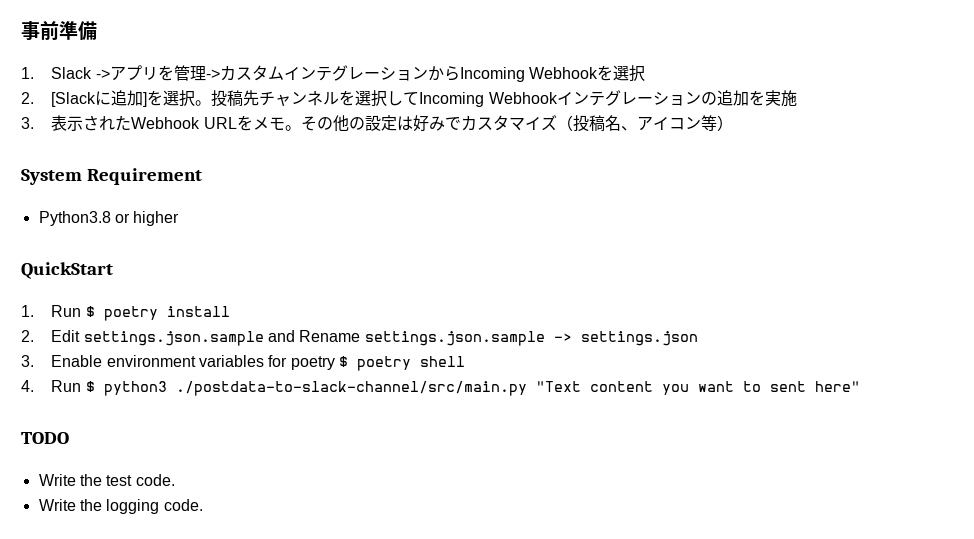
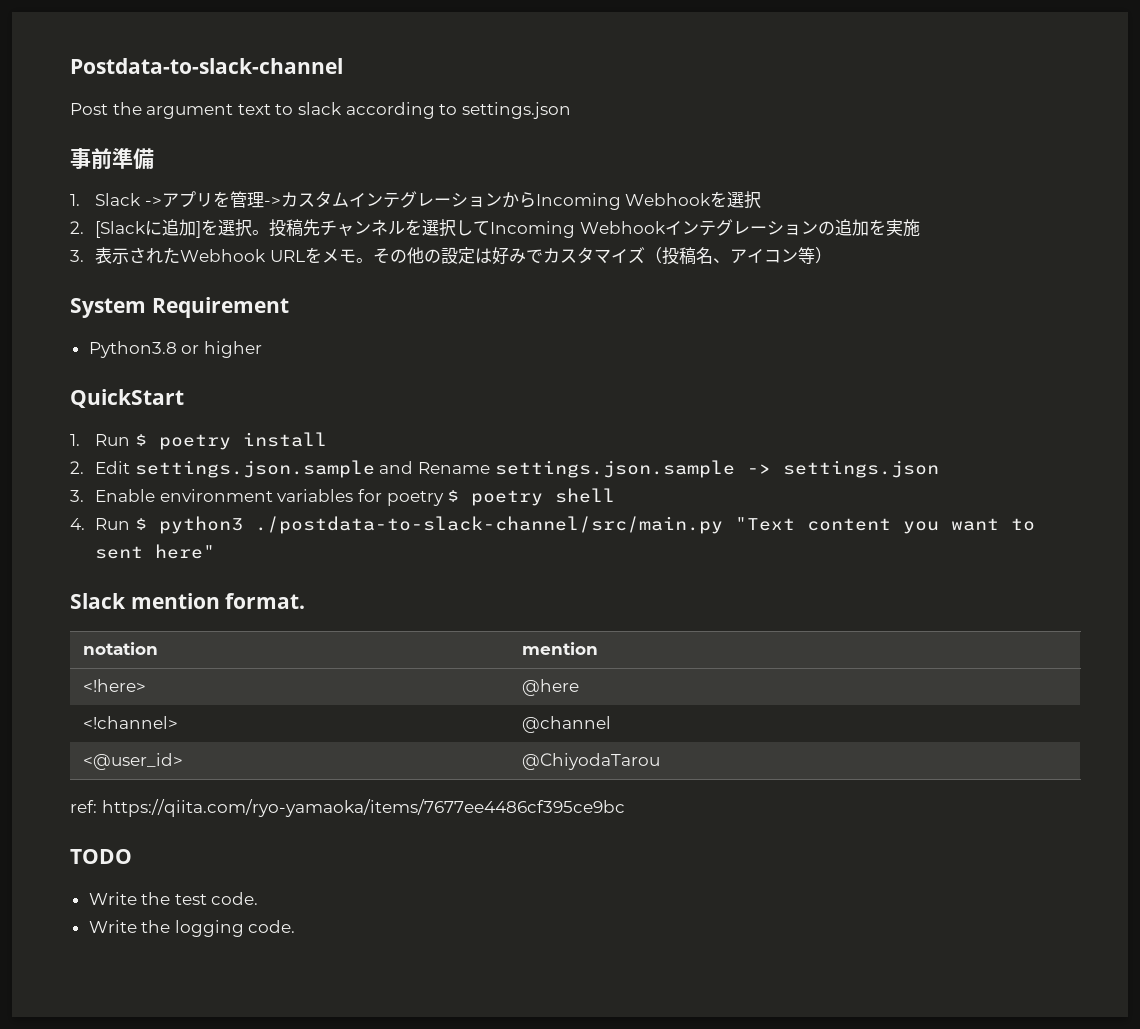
+ Postdata-to-slack-channel
+ Post the argument text to slack according to settings.json
+ Slack mention format.
+ notation | mention
+ <!here> | @here
+ <!channel> | @channel
+ <@user_id> | @ChiyodaTarou
+ ref: https://qiita.com/ryo-yamaoka/items/7677ee4486cf395ce9bc

